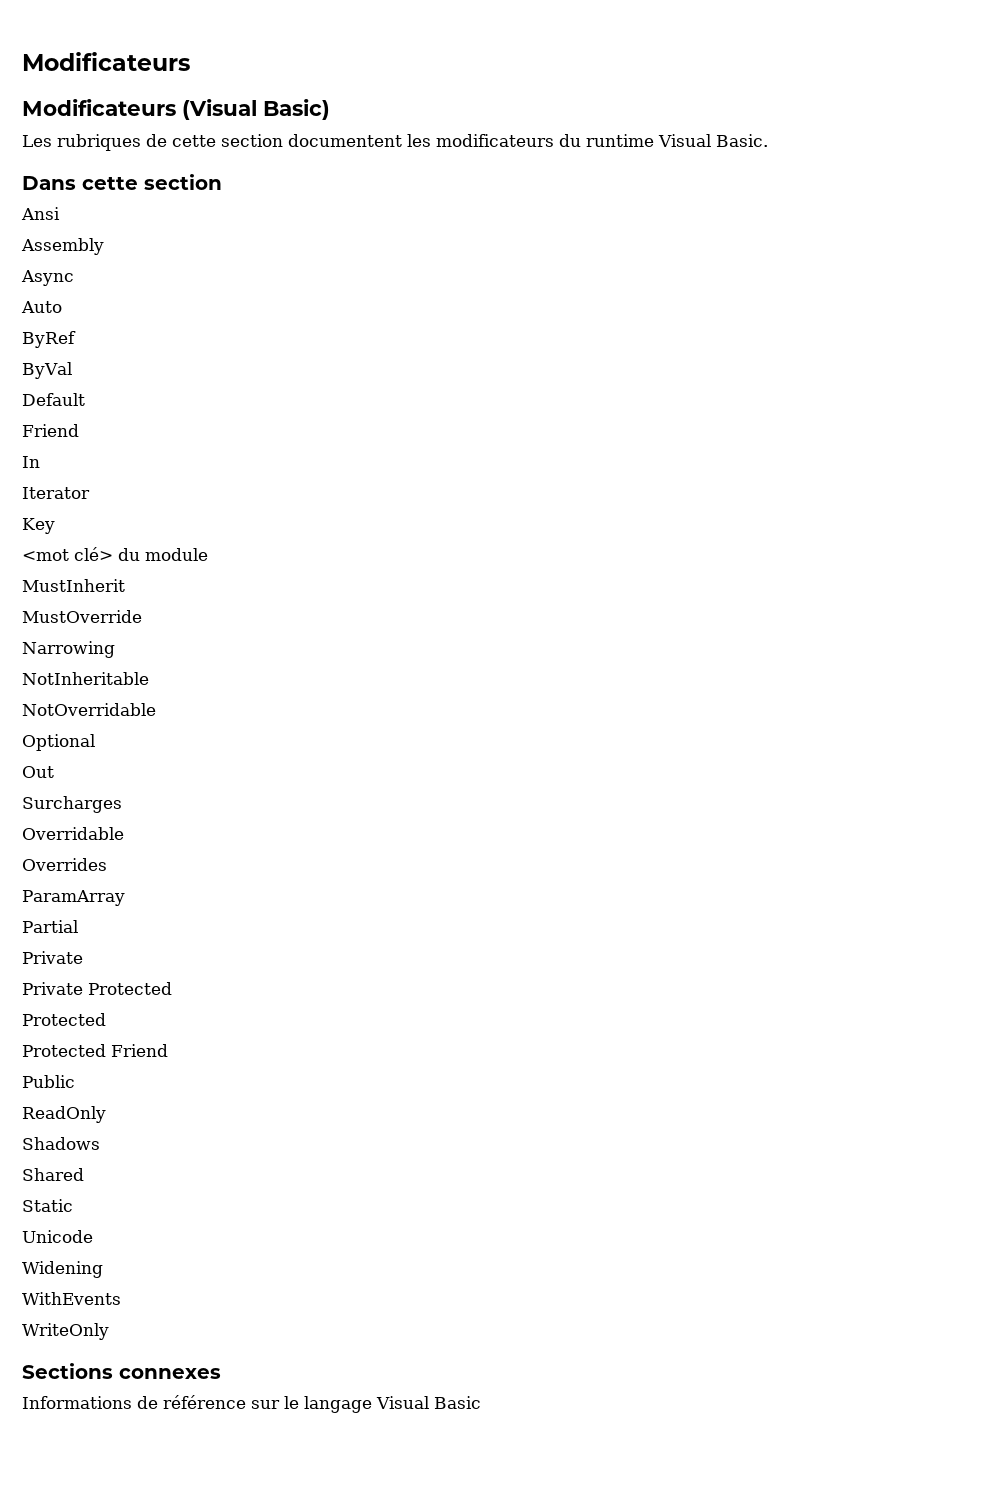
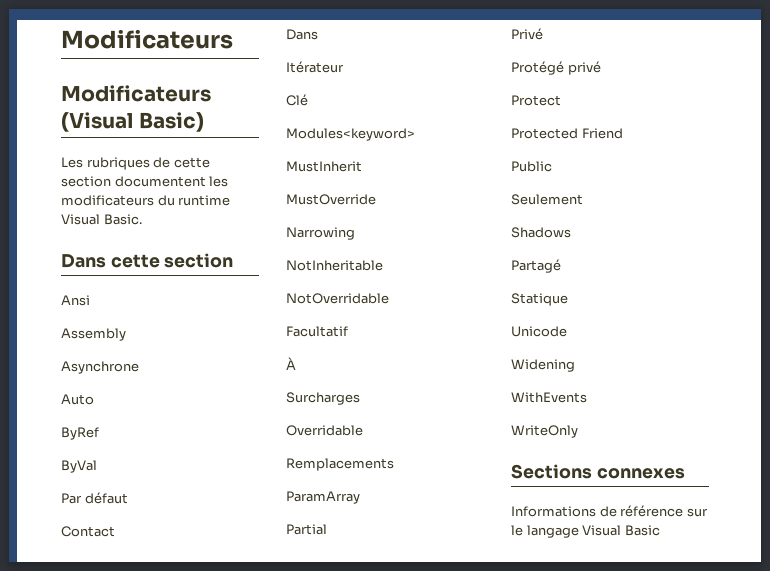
- Async
+ Asynchrone
- Default
- Friend
- In
- Iterator
- Key
- <mot clé> du module
+ Par défaut
+ Contact
+ Dans
+ Itérateur
+ Clé
+ Modules<keyword>
- Optional
- Out
+ Facultatif
+ À
- Overrides
+ Remplacements
  Partial
- Private
- Private Protected
- Protected
+ Privé
+ Protégé privé
+ Protect
- ReadOnly
+ Seulement
- Shared
- Static
+ Partagé
+ Statique

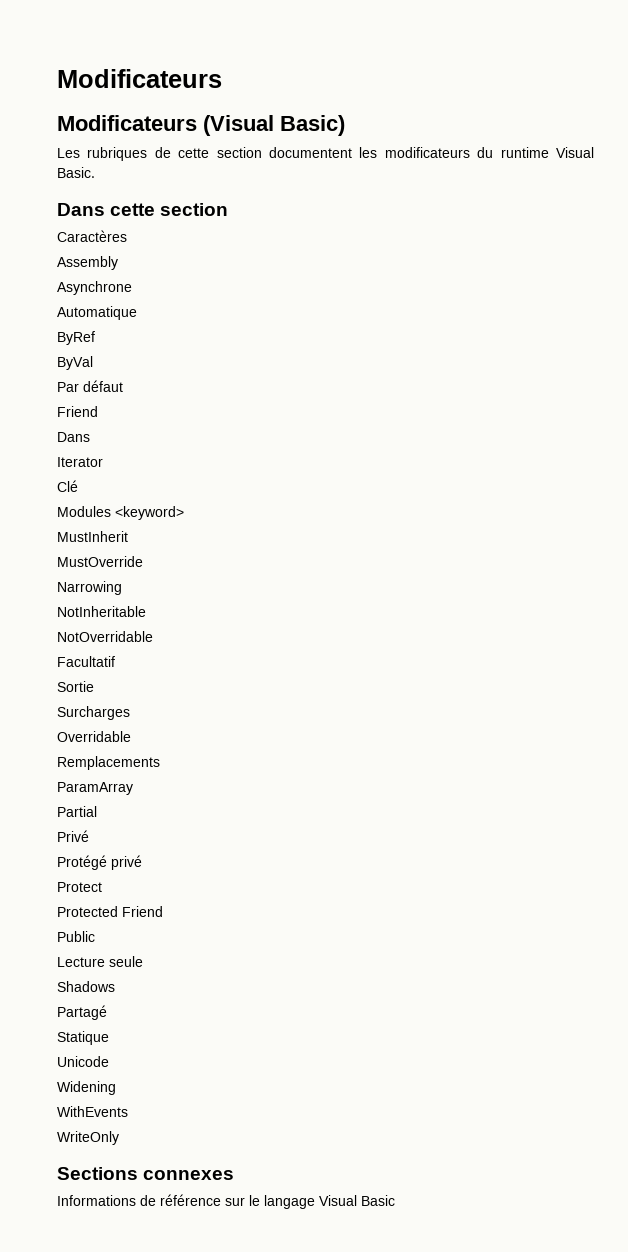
- Ansi
+ Caractères
- Auto
+ Automatique
  Par défaut
- Contact
+ Friend
- Itérateur
+ Iterator
- Modules<keyword>
+ Modules <keyword>
- À
+ Sortie
- Seulement
+ Lecture seule

